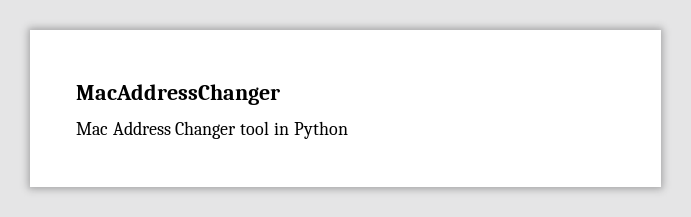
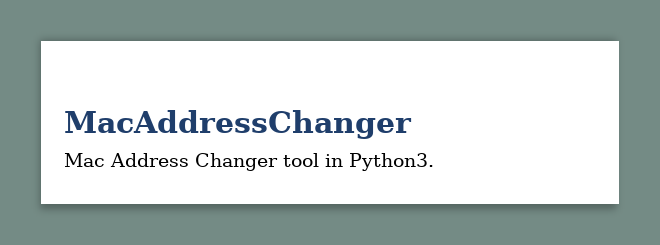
- Mac Address Changer tool in Python
+ Mac Address Changer tool in Python3.

